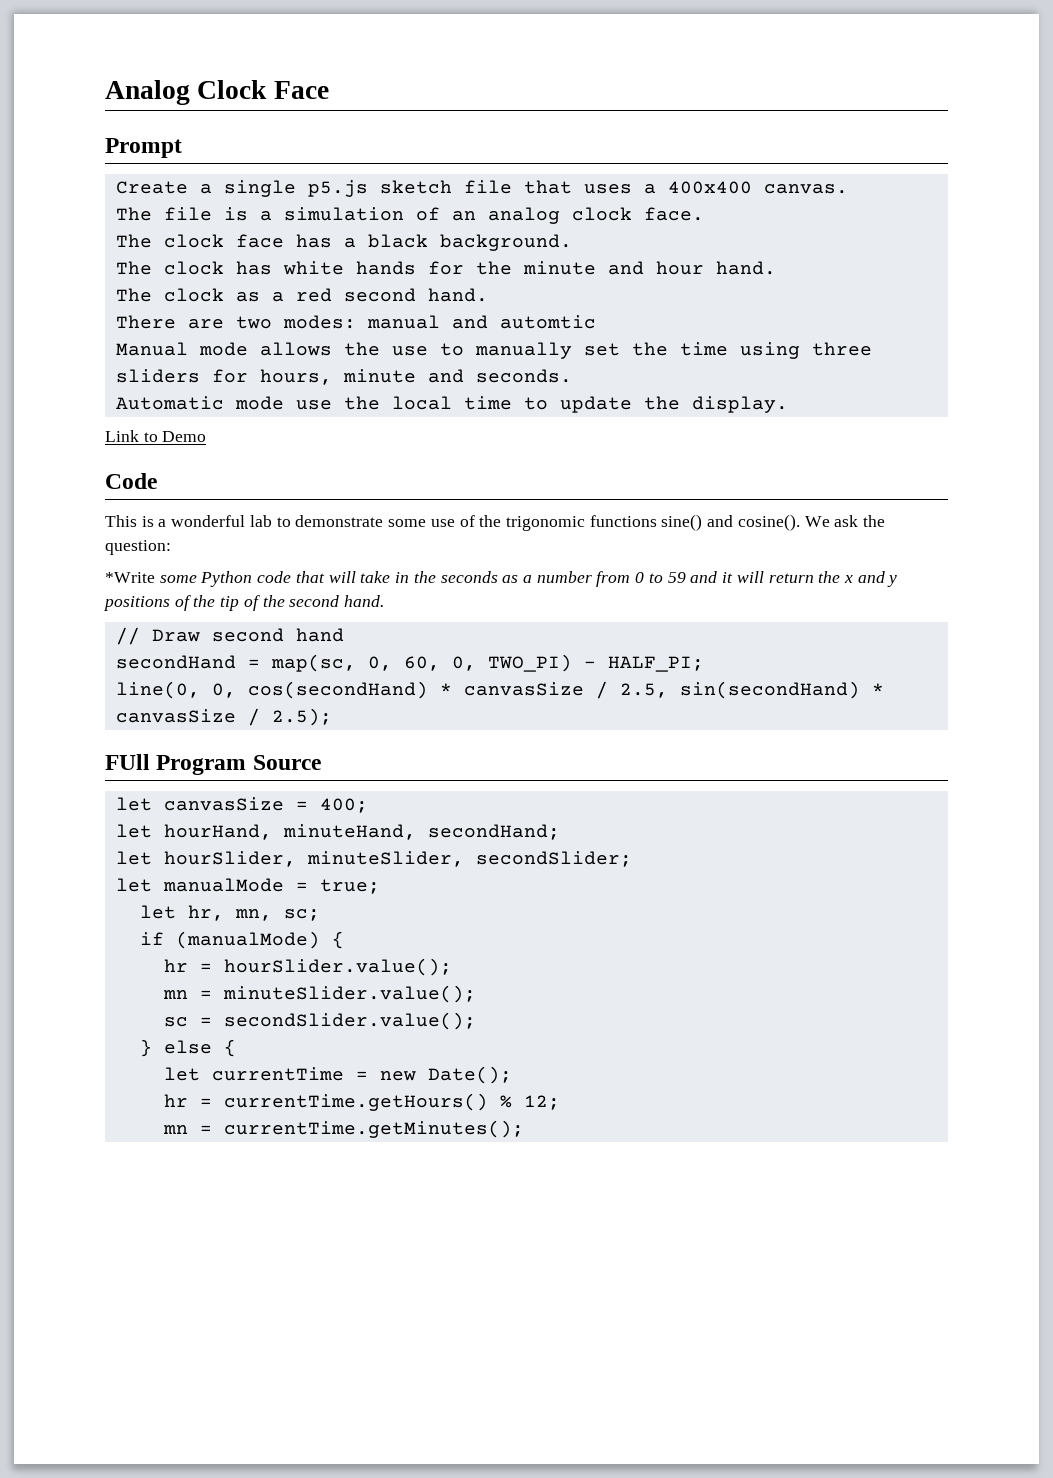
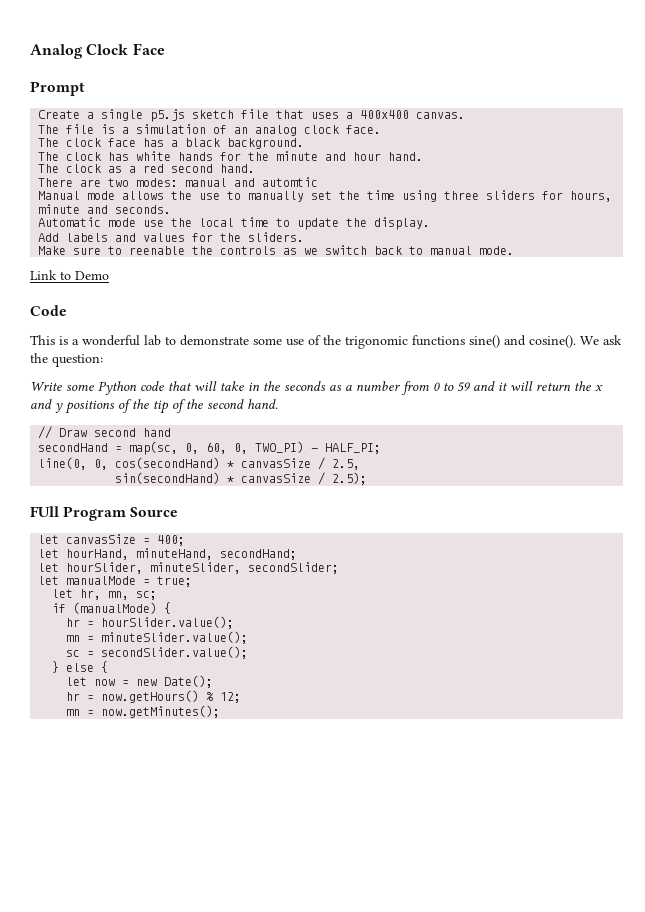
+ Add labels and values for the sliders.
+ Make sure to reenable the controls as we switch back to manual mode.
- *Write some Python code that will take in the seconds as a number from 0 to 59 and it will return the x and y positions of the tip of the second hand.
+ Write some Python code that will take in the seconds as a number from 0 to 59 and it will return the x and y positions of the tip of the second hand.
- line(0, 0, cos(secondHand) * canvasSize / 2.5, sin(secondHand) * canvasSize / 2.5);
+ line(0, 0, cos(secondHand) * canvasSize / 2.5,
+ sin(secondHand) * canvasSize / 2.5);
- let currentTime = new Date();
+ let now = new Date();
- hr = currentTime.getHours() % 12;
+ hr = now.getHours() % 12;
- mn = currentTime.getMinutes();
+ mn = now.getMinutes();

